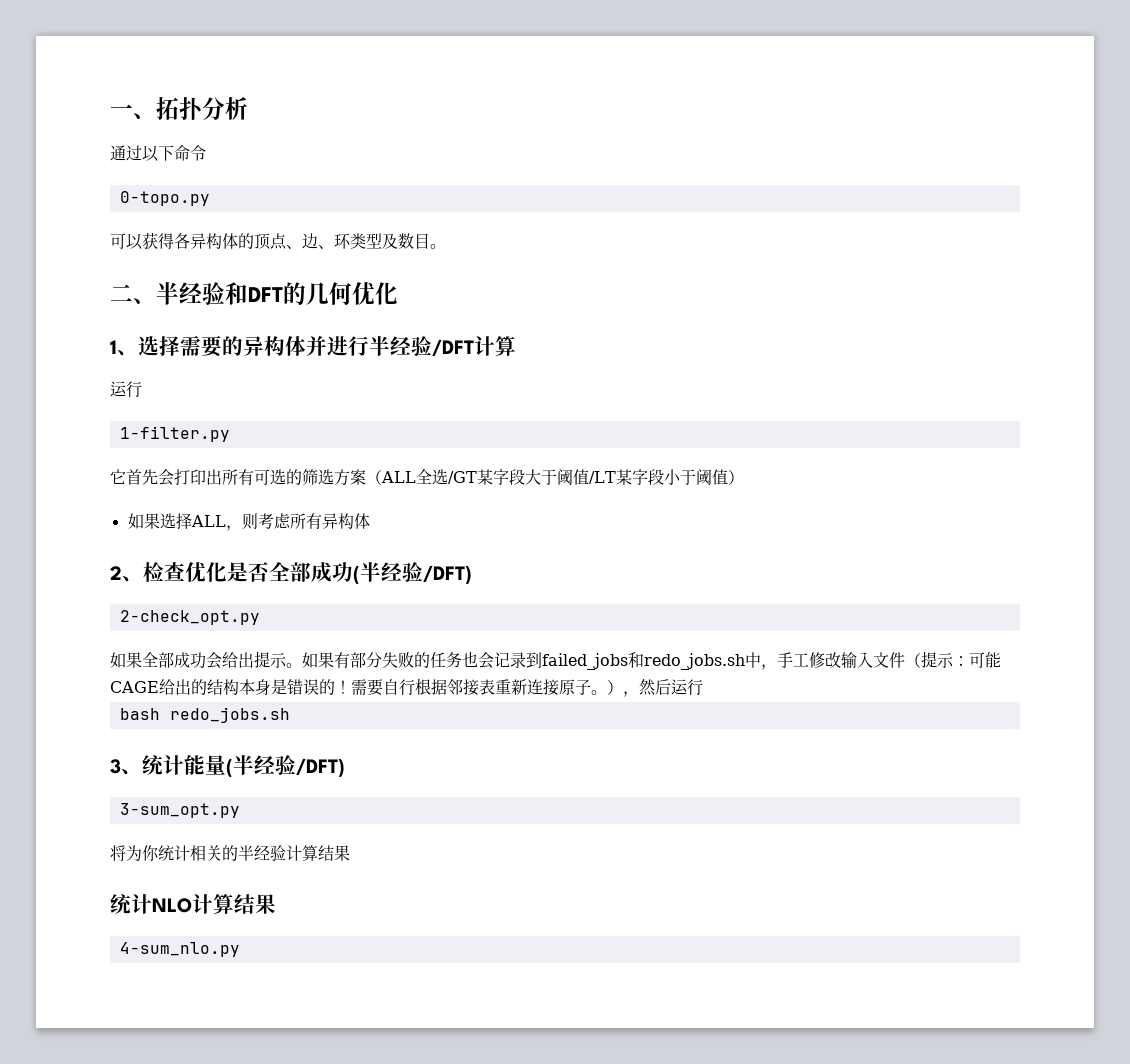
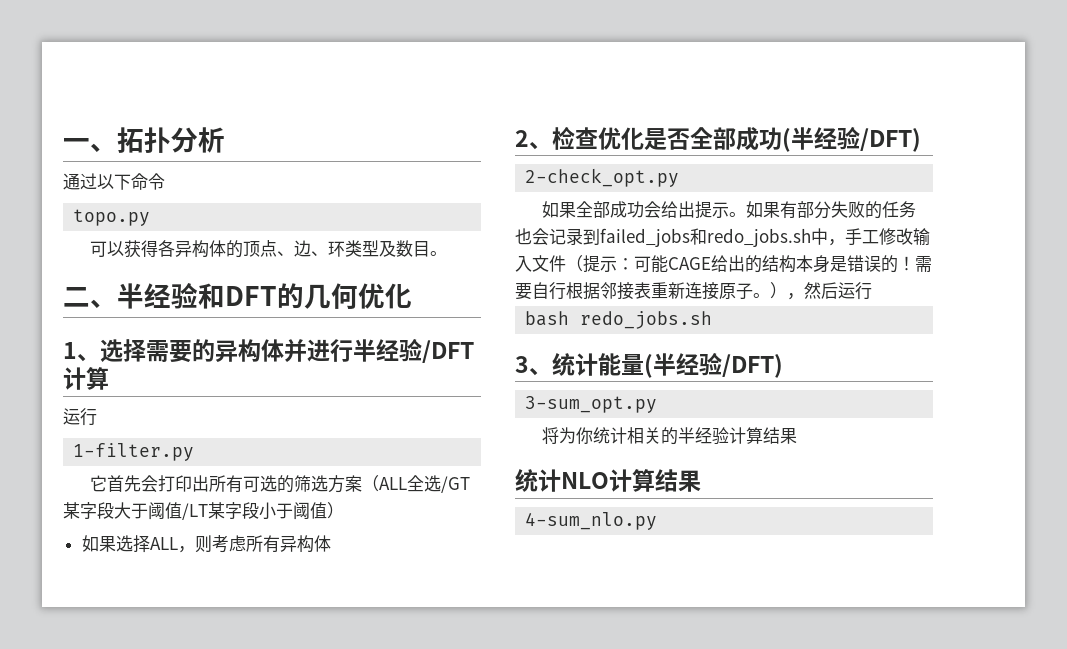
- 0-topo.py
+ topo.py

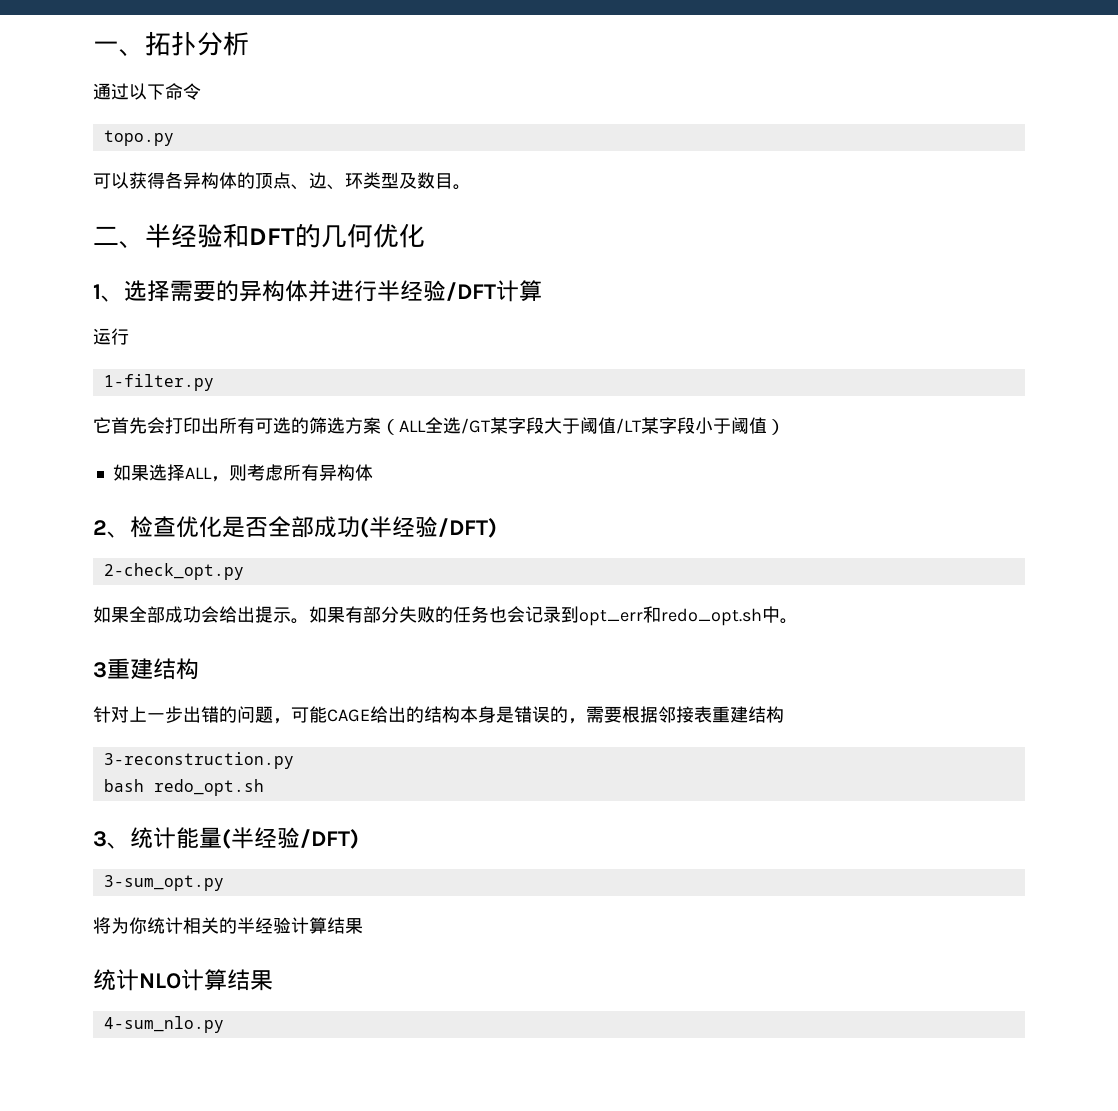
- 如果有部分失败的任务也会记录到failed_jobs和redo_jobs.sh中，手工修改输入文件（提示：可能CAGE给出的结构本身是错误的！需要自行根据邻接表重新连接原子。），然后运行
+ 如果有部分失败的任务也会记录到opt_err和redo_opt.sh中。
+ 3重建结构
+ 针对上一步出错的问题，可能CAGE给出的结构本身是错误的，需要根据邻接表重建结构
+ 3-reconstruction.py
- bash redo_jobs.sh
+ bash redo_opt.sh

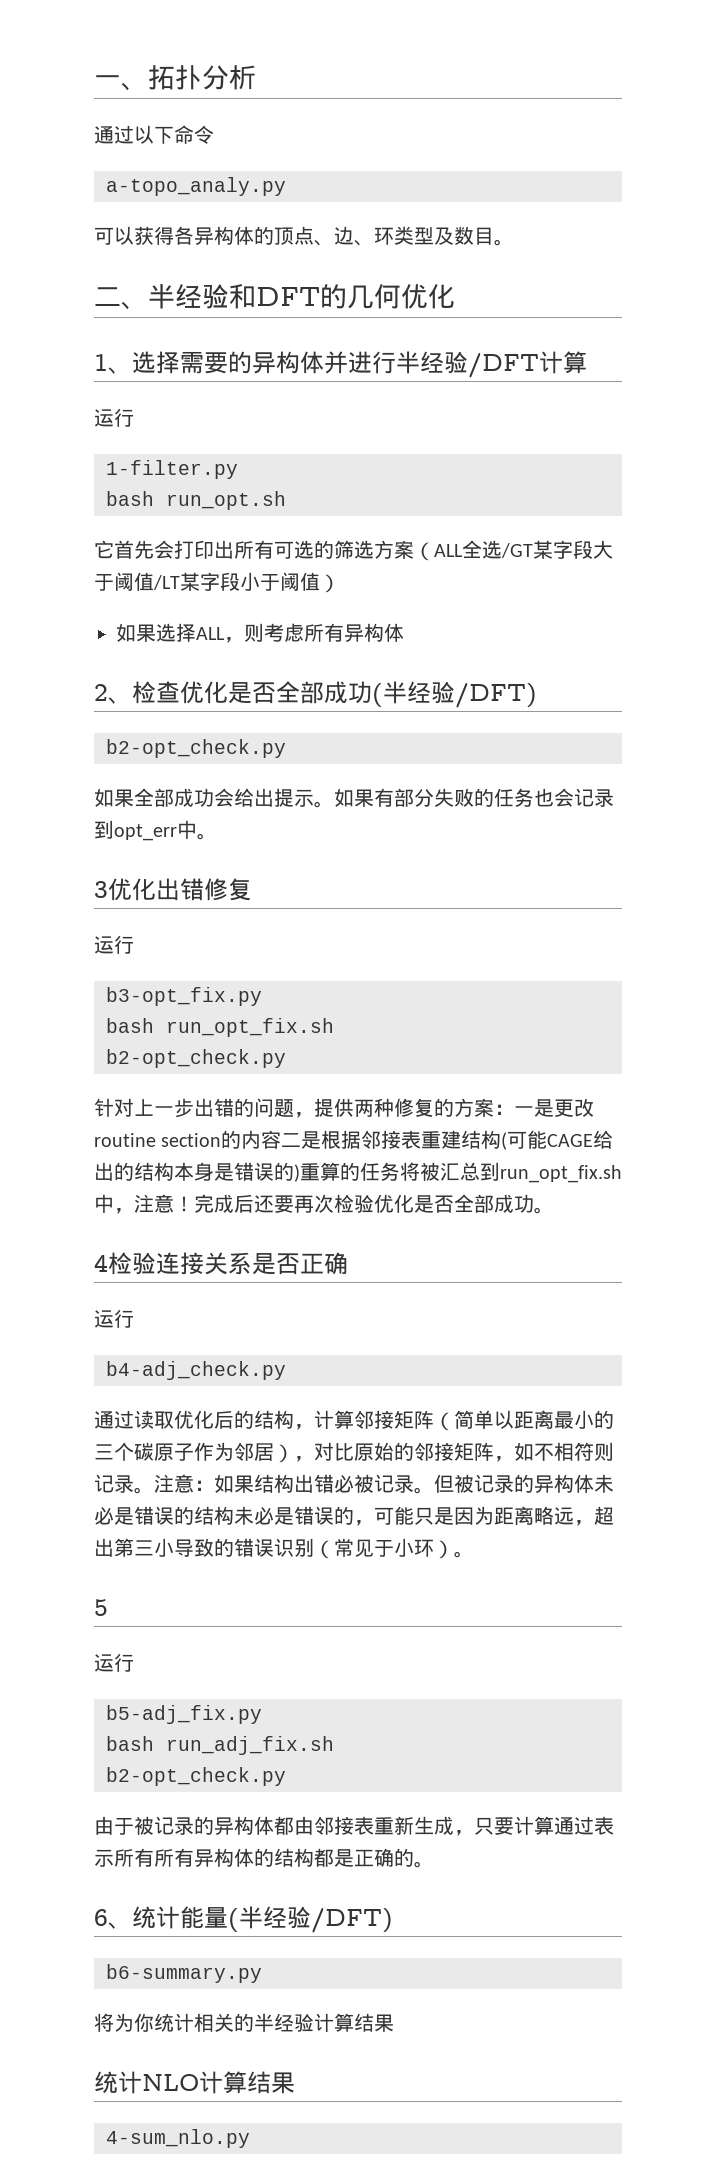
- topo.py
+ a-topo_analy.py
+ bash run_opt.sh
  2、检查优化是否全部成功(半经验/DFT)
- 2-check_opt.py
+ b2-opt_check.py
- 如果有部分失败的任务也会记录到opt_err和redo_opt.sh中。
+ 如果有部分失败的任务也会记录到opt_err中。
- 3重建结构
+ 3优化出错修复
+ 运行
+ b3-opt_fix.py
+ bash run_opt_fix.sh
+ b2-opt_check.py
- 针对上一步出错的问题，可能CAGE给出的结构本身是错误的，需要根据邻接表重建结构
- 3-reconstruction.py
- bash redo_opt.sh
- 3、统计能量(半经验/DFT)
+ 针对上一步出错的问题，提供两种修复的方案：一是更改routine section的内容二是根据邻接表重建结构(可能CAGE给出的结构本身是错误的)重算的任务将被汇总到run_opt_fix.sh中，注意！完成后还要再次检验优化是否全部成功。
+ 4检验连接关系是否正确
+ 运行
+ b4-adj_check.py
+ 通过读取优化后的结构，计算邻接矩阵（简单以距离最小的三个碳原子作为邻居），对比原始的邻接矩阵，如不相符则记录。注意：如果结构出错必被记录。但被记录的异构体未必是错误的结构未必是错误的，可能只是因为距离略远，超出第三小导致的错误识别（常见于小环）。
+ 5
+ 运行
+ b5-adj_fix.py
+ bash run_adj_fix.sh
+ b2-opt_check.py
+ 由于被记录的异构体都由邻接表重新生成，只要计算通过表示所有所有异构体的结构都是正确的。
+ 6、统计能量(半经验/DFT)
- 3-sum_opt.py
+ b6-summary.py

